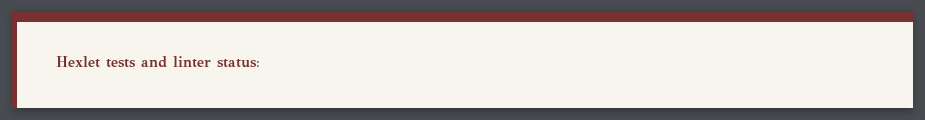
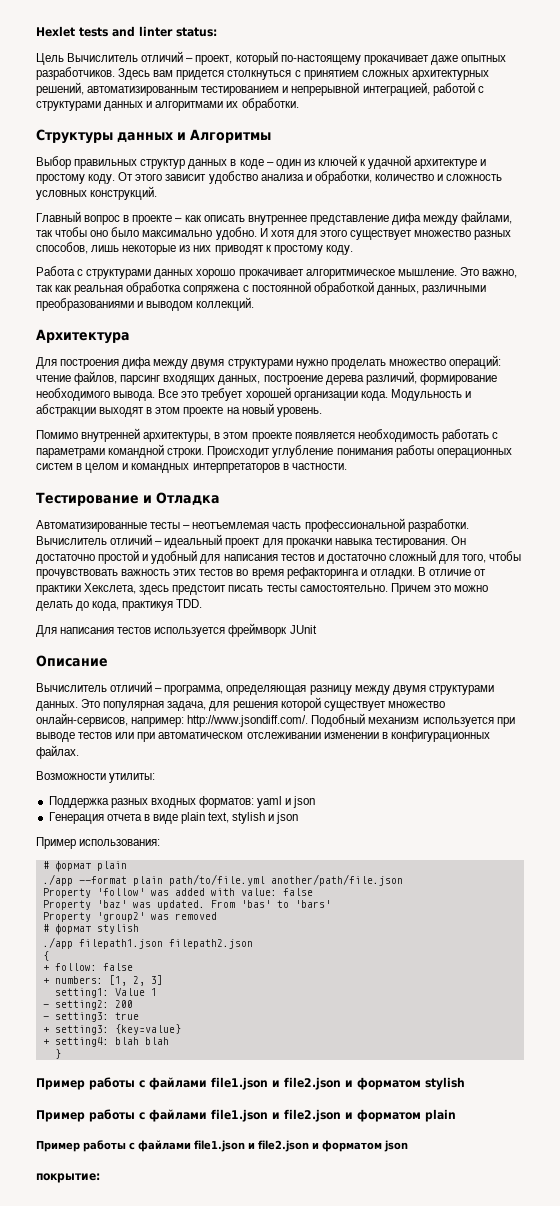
+ Цель Вычислитель отличий – проект, который по-настоящему прокачивает даже опытных разработчиков. Здесь вам придется столкнуться с принятием сложных архитектурных решений, автоматизированным тестированием и непрерывной интеграцией, работой с структурами данных и алгоритмами их обработки.
+ Структуры данных и Алгоритмы
+ Выбор правильных структур данных в коде – один из ключей к удачной архитектуре и простому коду. От этого зависит удобство анализа и обработки, количество и сложность условных конструкций.
+ Главный вопрос в проекте – как описать внутреннее представление дифа между файлами, так чтобы оно было максимально удобно. И хотя для этого существует множество разных способов, лишь некоторые из них приводят к простому коду.
+ Работа с структурами данных хорошо прокачивает алгоритмическое мышление. Это важно, так как реальная обработка сопряжена с постоянной обработкой данных, различными преобразованиями и выводом коллекций.
+ Архитектура
+ Для построения дифа между двумя структурами нужно проделать множество операций: чтение файлов, парсинг входящих данных, построение дерева различий, формирование необходимого вывода. Все это требует хорошей организации кода. Модульность и абстракции выходят в этом проекте на новый уровень.
+ Помимо внутренней архитектуры, в этом проекте появляется необходимость работать с параметрами командной строки. Происходит углубление понимания работы операционных систем в целом и командных интерпретаторов в частности.
+ Тестирование и Отладка
+ Автоматизированные тесты – неотъемлемая часть профессиональной разработки. Вычислитель отличий – идеальный проект для прокачки навыка тестирования. Он достаточно простой и удобный для написания тестов и достаточно сложный для того, чтобы прочувствовать важность этих тестов во время рефакторинга и отладки. В отличие от практики Хекслета, здесь предстоит писать тесты самостоятельно. Причем это можно делать до кода, практикуя TDD.
+ Для написания тестов используется фреймворк JUnit
+ Описание
+ Вычислитель отличий – программа, определяющая разницу между двумя структурами данных. Это популярная задача, для решения которой существует множество онлайн-сервисов, например: http://www.jsondiff.com/. Подобный механизм используется при выводе тестов или при автоматическом отслеживании изменении в конфигурационных файлах.
+ Возможности утилиты:
+ Поддержка разных входных форматов: yaml и json
+ Генерация отчета в виде plain text, stylish и json
+ Пример использования:
+ # формат plain
+ ./app --format plain path/to/file.yml another/path/file.json
+ Property 'follow' was added with value: false
+ Property 'baz' was updated. From 'bas' to 'bars'
+ Property 'group2' was removed
+ # формат stylish
+ ./app filepath1.json filepath2.json
+ {
+ + follow: false
+ + numbers: [1, 2, 3]
+ setting1: Value 1
+ - setting2: 200
+ - setting3: true
+ + setting3: {key=value}
+ + setting4: blah blah
+ }
+ Пример работы с файлами file1.json и file2.json и форматом stylish
+ Пример работы с файлами file1.json и file2.json и форматом plain
+ Пример работы с файлами file1.json и file2.json и форматом json
+ покрытие:

